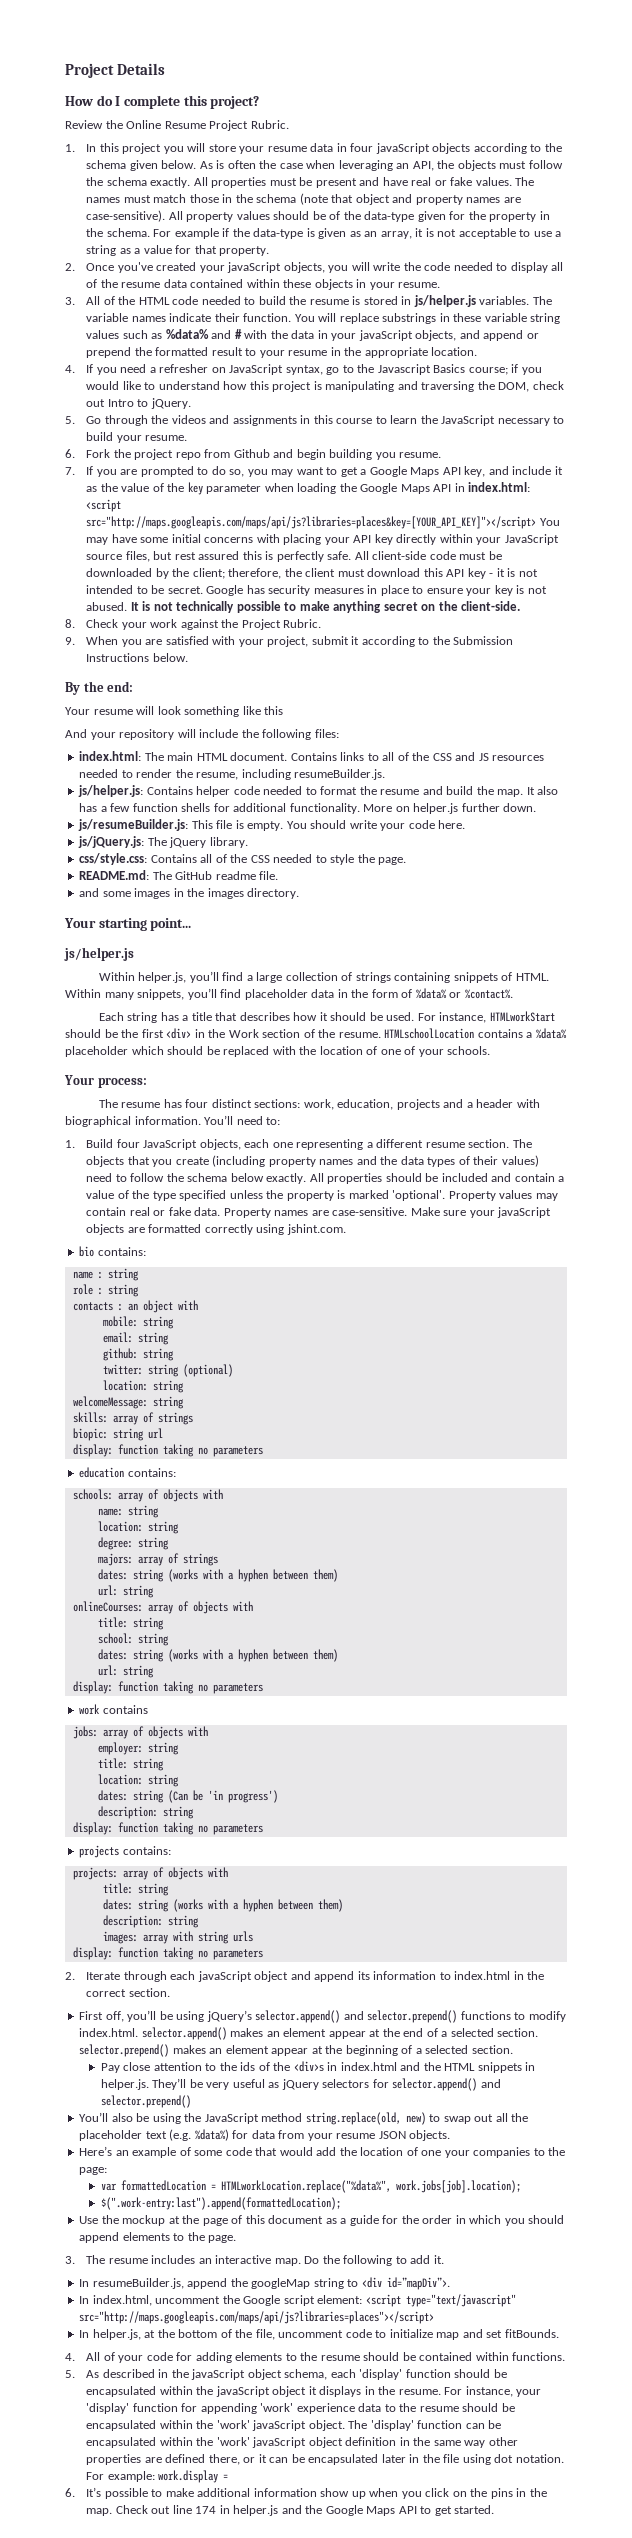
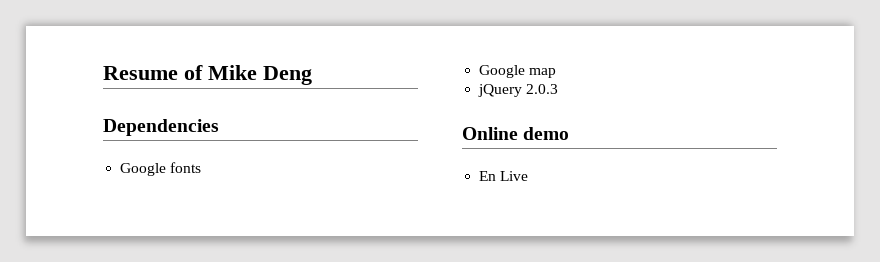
- Project Details
- How do I complete this project?
- Review the Online Resume Project Rubric.
- 1. In this project you will store your resume data in four javaScript objects according to the schema given below. As is often the case when leveraging an API, the objects must follow the schema exactly. All properties must be present and have real or fake values. The names must match those in the schema (note that object and property names are case-sensitive). All property values should be of the data-type given for the property in the schema. For example if the data-type is given as an array, it is not acceptable to use a string as a value for that property.
- 2. Once you've created your javaScript objects, you will write the code needed to display all of the resume data contained within these objects in your resume.
- 3. All of the HTML code needed to build the resume is stored in js/helper.js variables. The variable names indicate their function. You will replace substrings in these variable string values such as %data% and # with the data in your javaScript objects, and append or prepend the formatted result to your resume in the appropriate location.
- 4. If you need a refresher on JavaScript syntax, go to the Javascript Basics course; if you would like to understand how this project is manipulating and traversing the DOM, check out Intro to jQuery.
- 5. Go through the videos and assignments in this course to learn the JavaScript necessary to build your resume.
- 6. Fork the project repo from Github and begin building you resume.
- 7. If you are prompted to do so, you may want to get a Google Maps API key, and include it as the value of the key parameter when loading the Google Maps API in index.html: <script src="http://maps.googleapis.com/maps/api/js?libraries=places&key=[YOUR_API_KEY]"></script> You may have some initial concerns with placing your API key directly within your JavaScript source files, but rest assured this is perfectly safe. All client-side code must be downloaded by the client; therefore, the client must download this API key - it is not intended to be secret. Google has security measures in place to ensure your key is not abused. It is not technically possible to make anything secret on the client-side.
- 8. Check your work against the Project Rubric.
- 9. When you are satisfied with your project, submit it according to the Submission Instructions below.
- By the end:
- Your resume will look something like this
- And your repository will include the following files:
- index.html: The main HTML document. Contains links to all of the CSS and JS resources needed to render the resume, including resumeBuilder.js.
- js/helper.js: Contains helper code needed to format the resume and build the map. It also has a few function shells for additional functionality. More on helper.js further down.
- js/resumeBuilder.js: This file is empty. You should write your code here.
- js/jQuery.js: The jQuery library.
- css/style.css: Contains all of the CSS needed to style the page.
- README.md: The GitHub readme file.
- and some images in the images directory.
- Your starting point...
- js/helper.js
- Within helper.js, you’ll find a large collection of strings containing snippets of HTML. Within many snippets, you’ll find placeholder data in the form of %data% or %contact%.
- Each string has a title that describes how it should be used. For instance, HTMLworkStart should be the first <div> in the Work section of the resume. HTMLschoolLocation contains a %data% placeholder which should be replaced with the location of one of your schools.
- Your process:
- The resume has four distinct sections: work, education, projects and a header with biographical information. You’ll need to:
- 1. Build four JavaScript objects, each one representing a different resume section. The objects that you create (including property names and the data types of their values) need to follow the schema below exactly. All properties should be included and contain a value of the type specified unless the property is marked 'optional'. Property values may contain real or fake data. Property names are case-sensitive. Make sure your javaScript objects are formatted correctly using jshint.com.
- bio contains:
- name : string
- role : string
- contacts : an object with
- mobile: string
- email: string
- github: string
- twitter: string (optional)
- location: string
- welcomeMessage: string
- skills: array of strings
- biopic: string url
- display: function taking no parameters
- education contains:
- schools: array of objects with
- name: string
- location: string
- degree: string
- majors: array of strings
- dates: string (works with a hyphen between them)
- url: string
- onlineCourses: array of objects with
- title: string
- school: string
- dates: string (works with a hyphen between them)
- url: string
- display: function taking no parameters
- work contains
- jobs: array of objects with
- employer: string
- title: string
- location: string
- dates: string (Can be 'in progress')
- description: string
- display: function taking no parameters
- projects contains:
- projects: array of objects with
- title: string
- dates: string (works with a hyphen between them)
- description: string
- images: array with string urls
- display: function taking no parameters
- 2. Iterate through each javaScript object and append its information to index.html in the correct section.
- First off, you’ll be using jQuery’s selector.append() and selector.prepend() functions to modify index.html. selector.append() makes an element appear at the end of a selected section. selector.prepend() makes an element appear at the beginning of a selected section.
- Pay close attention to the ids of the <div>s in index.html and the HTML snippets in helper.js. They’ll be very useful as jQuery selectors for selector.append() and selector.prepend()
- You’ll also be using the JavaScript method string.replace(old, new) to swap out all the placeholder text (e.g. %data%) for data from your resume JSON objects.
- Here’s an example of some code that would add the location of one your companies to the page:
- var formattedLocation = HTMLworkLocation.replace("%data%", work.jobs[job].location);
- $(".work-entry:last").append(formattedLocation);
- Use the mockup at the page of this document as a guide for the order in which you should append elements to the page.
- 3. The resume includes an interactive map. Do the following to add it.
- In resumeBuilder.js, append the googleMap string to <div id=”mapDiv”>.
- In index.html, uncomment the Google script element: <script type="text/javascript" src="http://maps.googleapis.com/maps/api/js?libraries=places"></script>
- In helper.js, at the bottom of the file, uncomment code to initialize map and set fitBounds.
- 4. All of your code for adding elements to the resume should be contained within functions.
- 5. As described in the javaScript object schema, each 'display' function should be encapsulated within the javaScript object it displays in the resume. For instance, your 'display' function for appending 'work' experience data to the resume should be encapsulated within the 'work' javaScript object. The 'display' function can be encapsulated within the 'work' javaScript object definition in the same way other properties are defined there, or it can be encapsulated later in the file using dot notation. For example: work.display =
- 6. It’s possible to make additional information show up when you click on the pins in the map. Check out line 174 in helper.js and the Google Maps API to get started.
+ Resume of Mike Deng
+ Dependencies
+ Google fonts
+ Google map
+ jQuery 2.0.3
+ Online demo
+ En Live

